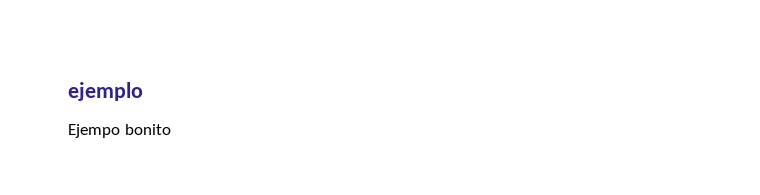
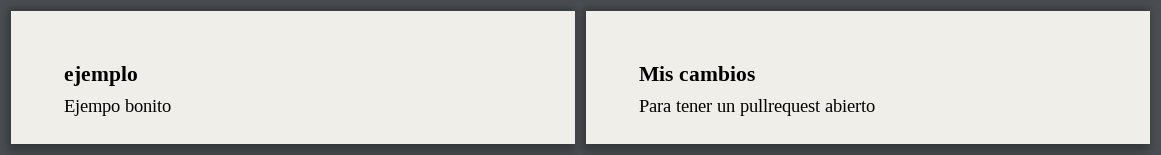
+ Mis cambios
+ Para tener un pullrequest abierto

